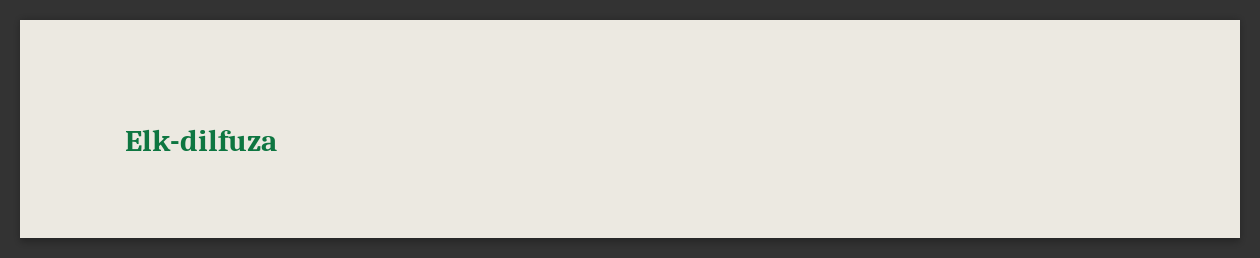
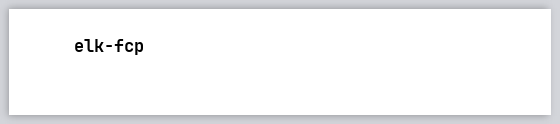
- Elk-dilfuza
+ elk-fcp

